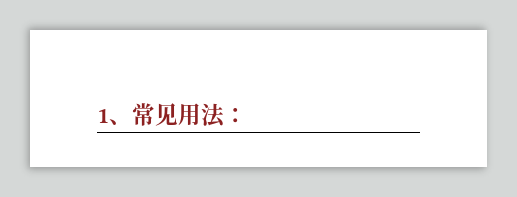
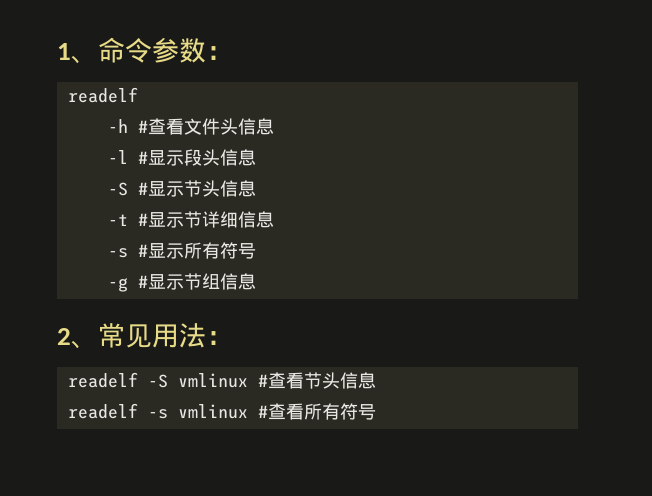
- 1、常见用法：
+ 1、命令参数：
+ readelf
+ -h #查看文件头信息
+ -l #显示段头信息
+ -S #显示节头信息
+ -t #显示节详细信息
+ -s #显示所有符号
+ -g #显示节组信息
+ 2、常见用法：
+ readelf -S vmlinux #查看节头信息
+ readelf -s vmlinux #查看所有符号

